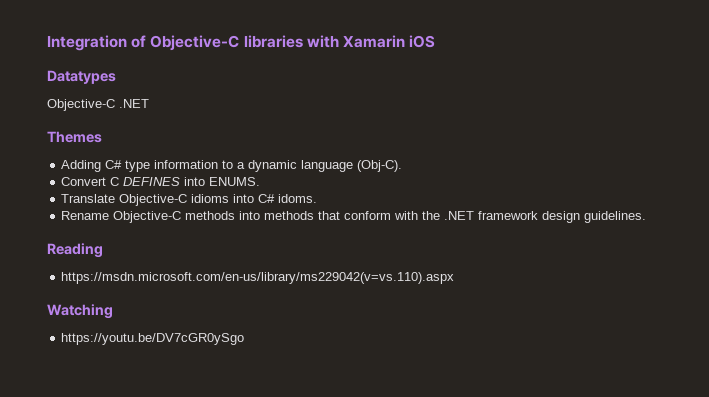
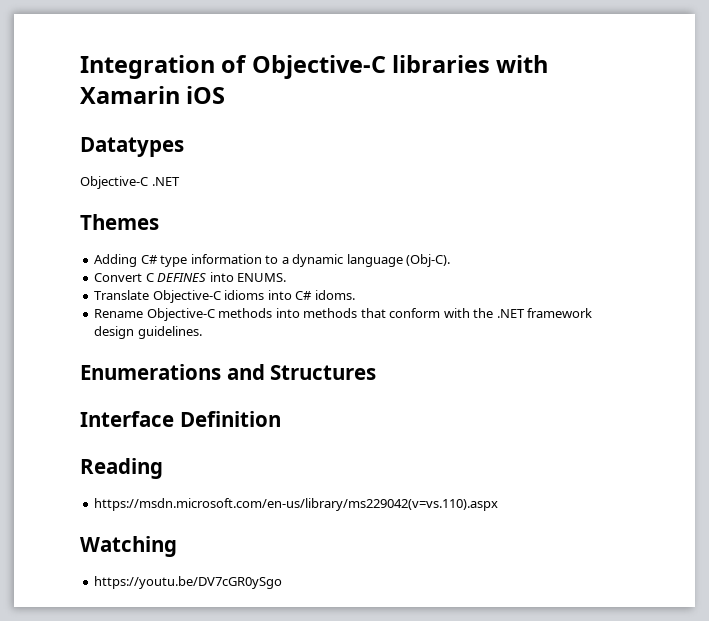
+ Enumerations and Structures
+ Interface Definition

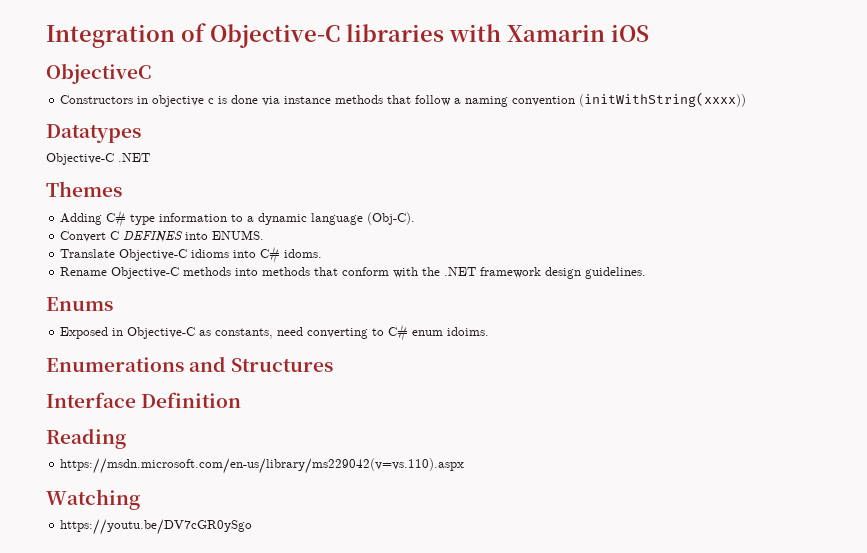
+ ObjectiveC
+ Constructors in objective c is done via instance methods that follow a naming convention (initWithString(xxxx))
+ Enums
+ Exposed in Objective-C as constants, need converting to C# enum idoims.

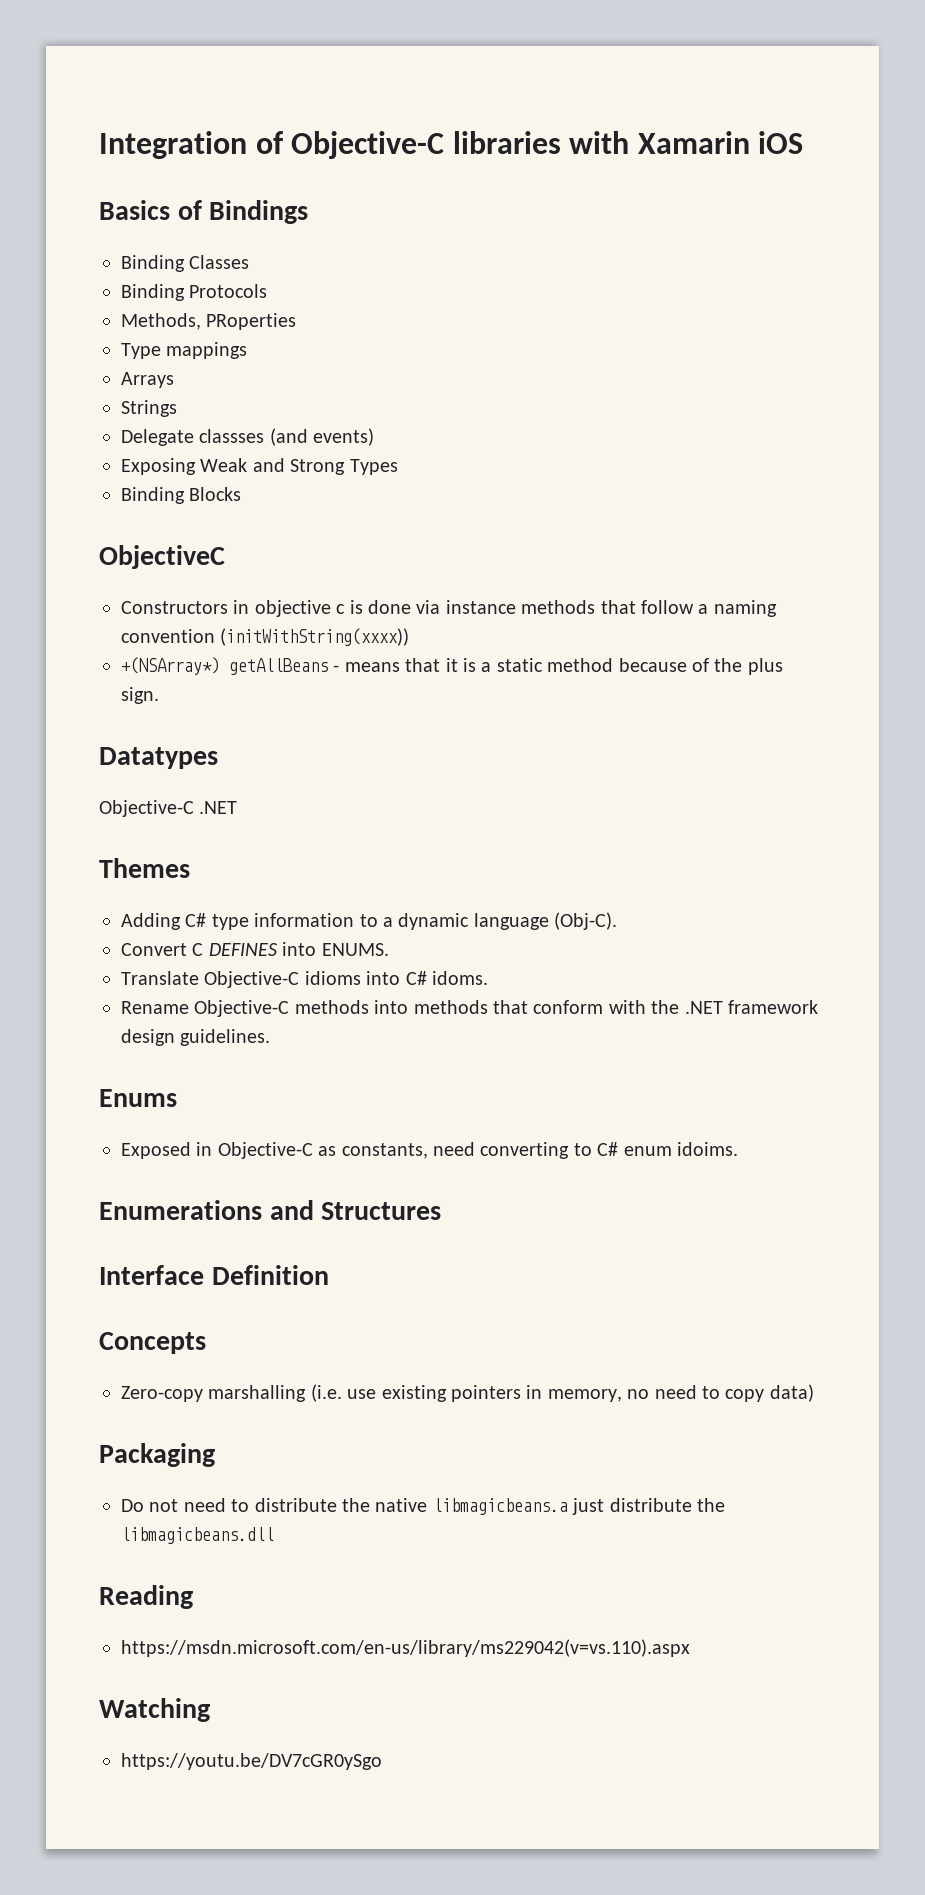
+ Basics of Bindings
+ Binding Classes
+ Binding Protocols
+ Methods, PRoperties
+ Type mappings
+ Arrays
+ Strings
+ Delegate classses (and events)
+ Exposing Weak and Strong Types
+ Binding Blocks
+ +(NSArray*) getAllBeans - means that it is a static method because of the plus sign.
+ Concepts
+ Zero-copy marshalling (i.e. use existing pointers in memory, no need to copy data)
+ Packaging
+ Do not need to distribute the native libmagicbeans.a just distribute the libmagicbeans.dll

